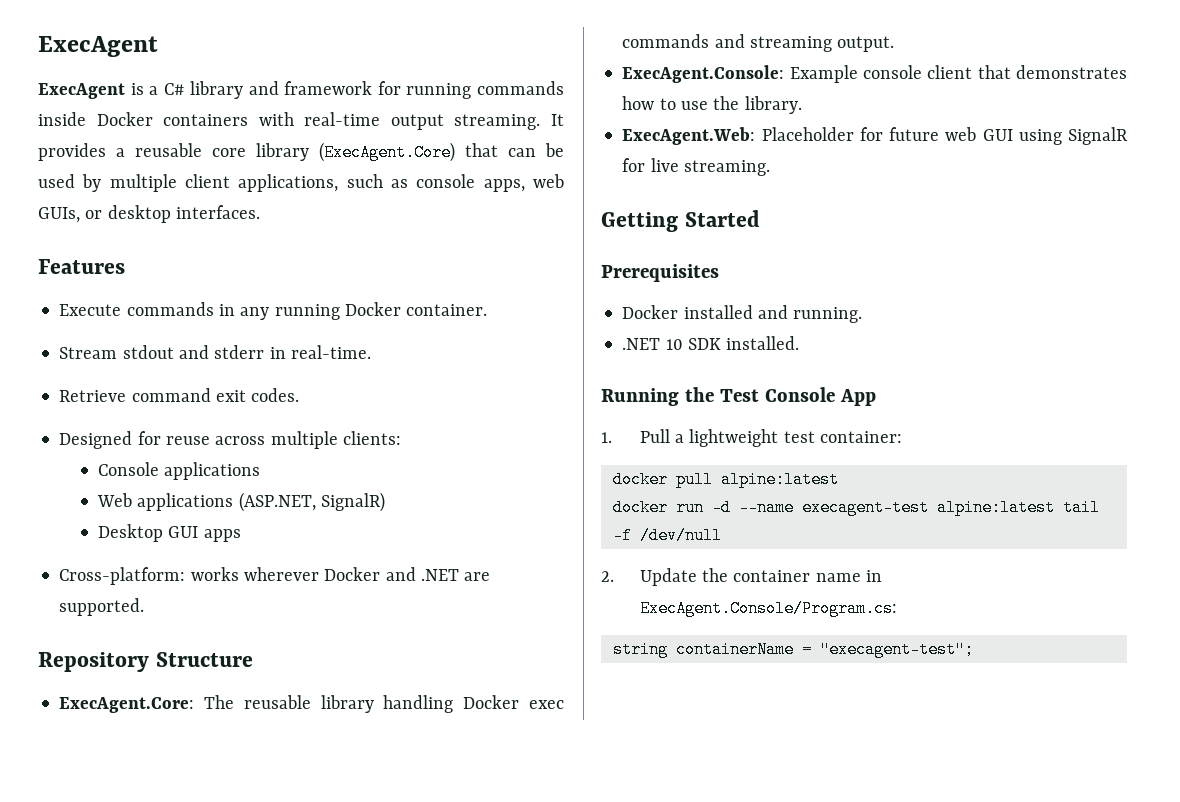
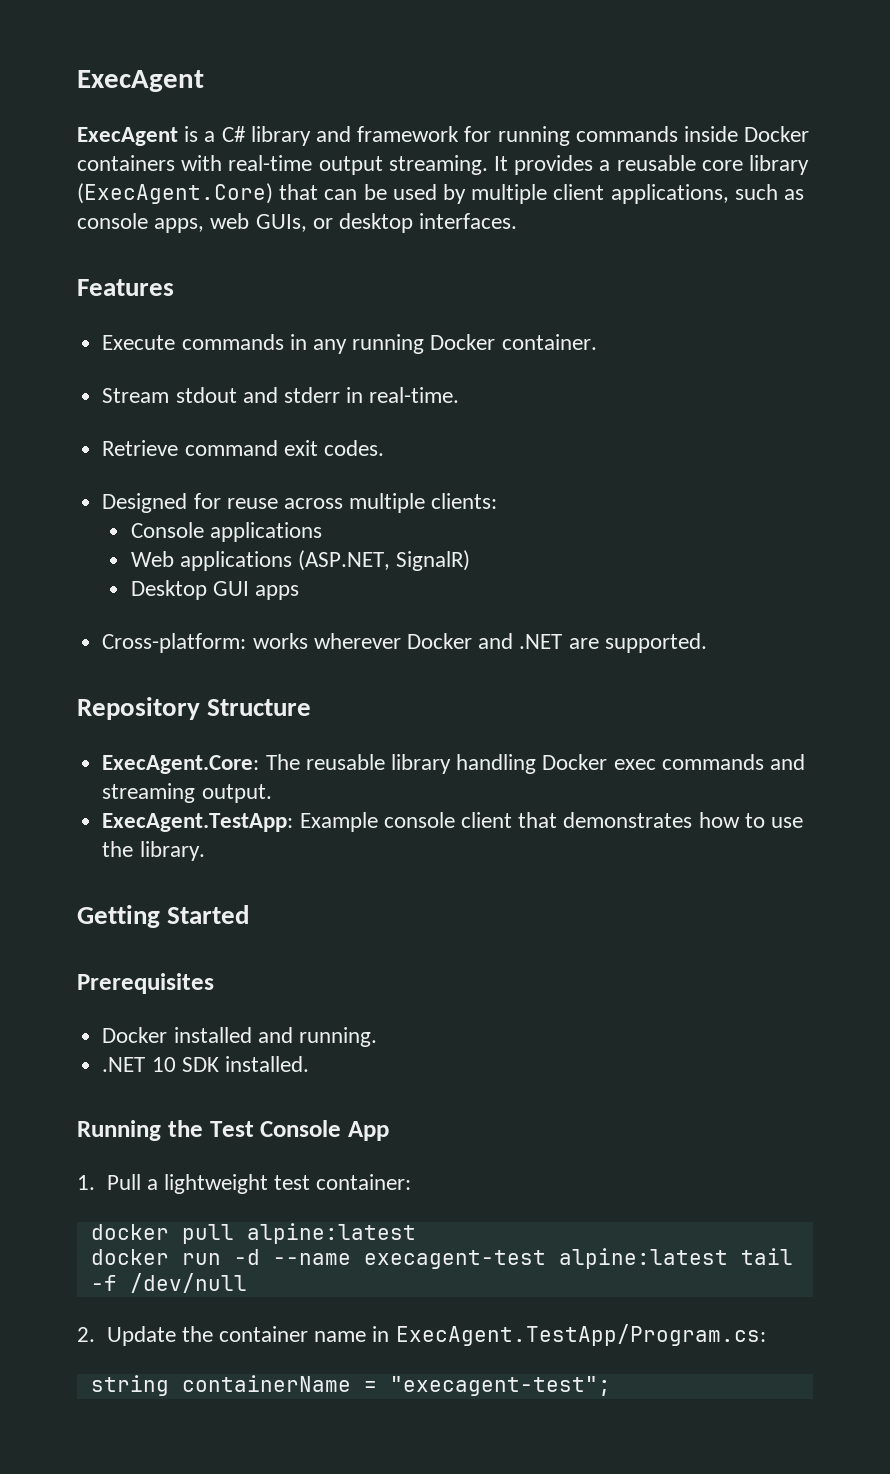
- ExecAgent.Console: Example console client that demonstrates how to use the library.
+ ExecAgent.TestApp: Example console client that demonstrates how to use the library.
- ExecAgent.Web: Placeholder for future web GUI using SignalR for live streaming.
- 2. Update the container name in ExecAgent.Console/Program.cs:
+ 2. Update the container name in ExecAgent.TestApp/Program.cs:

